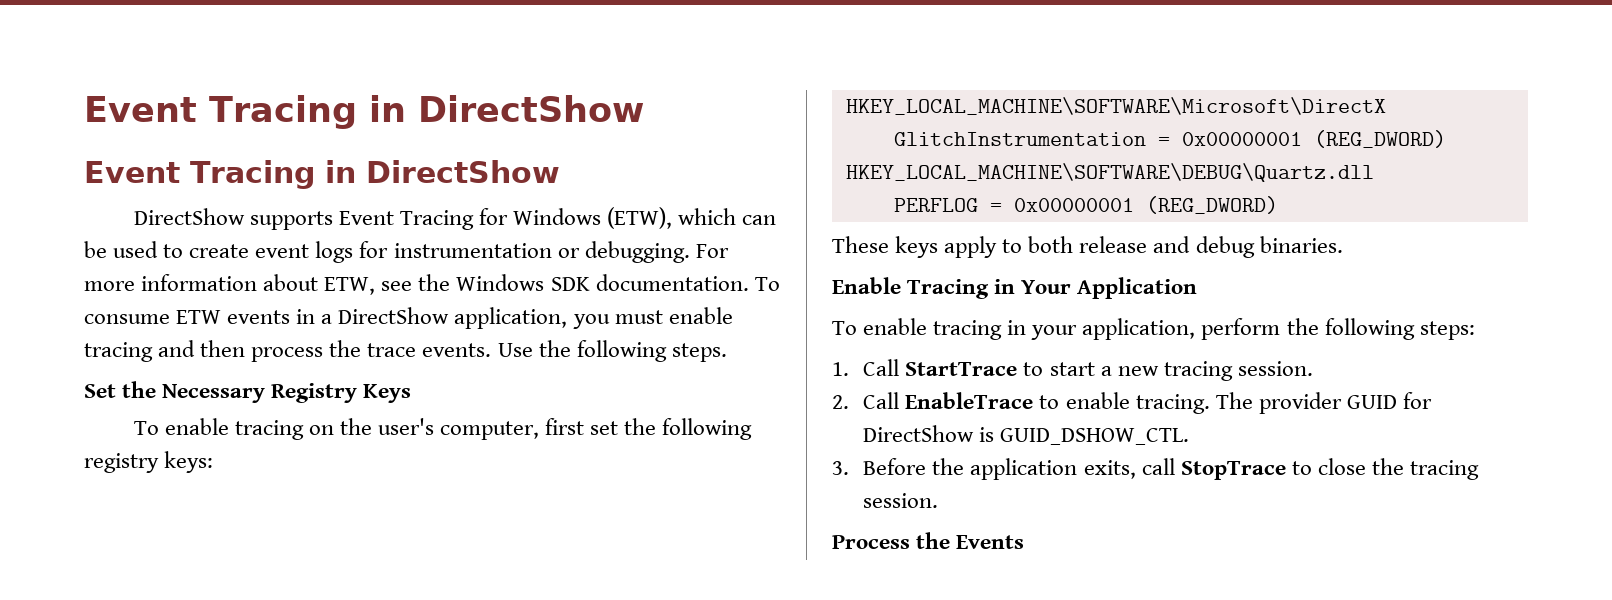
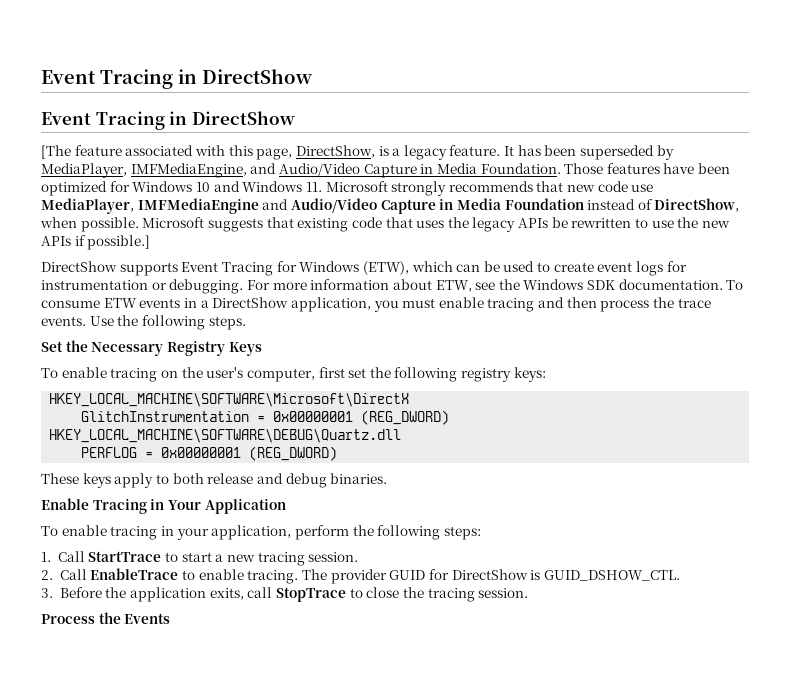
+ [The feature associated with this page, DirectShow, is a legacy feature. It has been superseded by MediaPlayer, IMFMediaEngine, and Audio/Video Capture in Media Foundation. Those features have been optimized for Windows 10 and Windows 11. Microsoft strongly recommends that new code use MediaPlayer, IMFMediaEngine and Audio/Video Capture in Media Foundation instead of DirectShow, when possible. Microsoft suggests that existing code that uses the legacy APIs be rewritten to use the new APIs if possible.]

